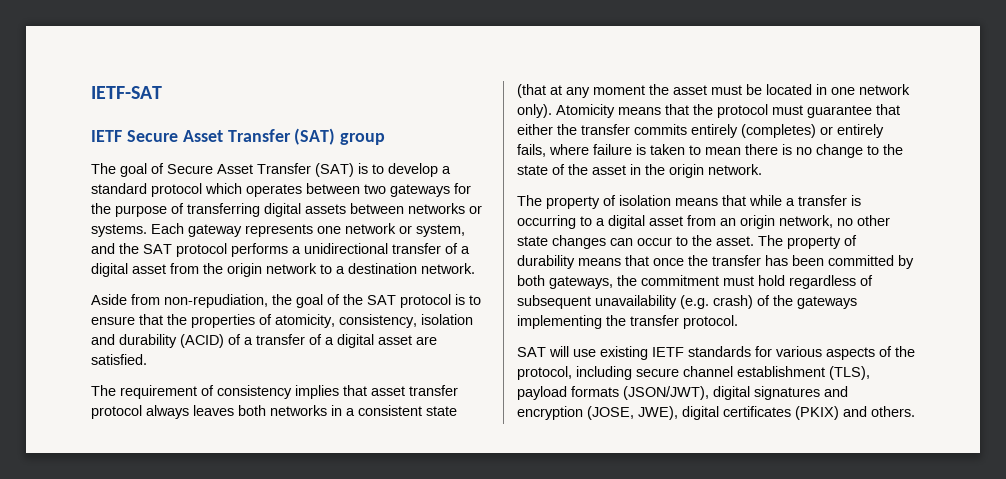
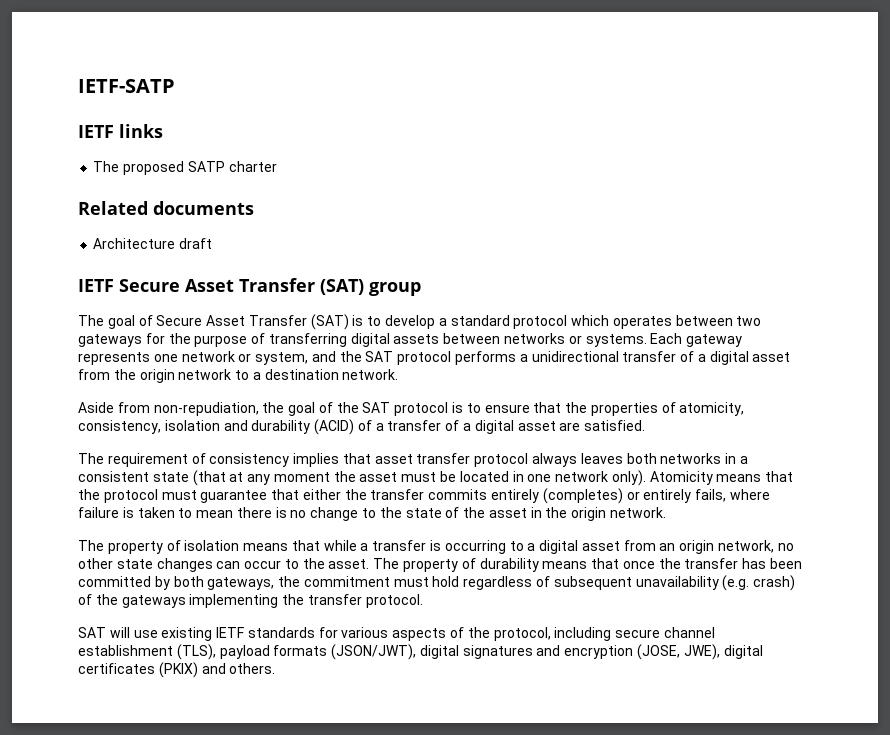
- IETF-SAT
+ IETF-SATP
+ IETF links
+ The proposed SATP charter
+ Related documents
+ Architecture draft

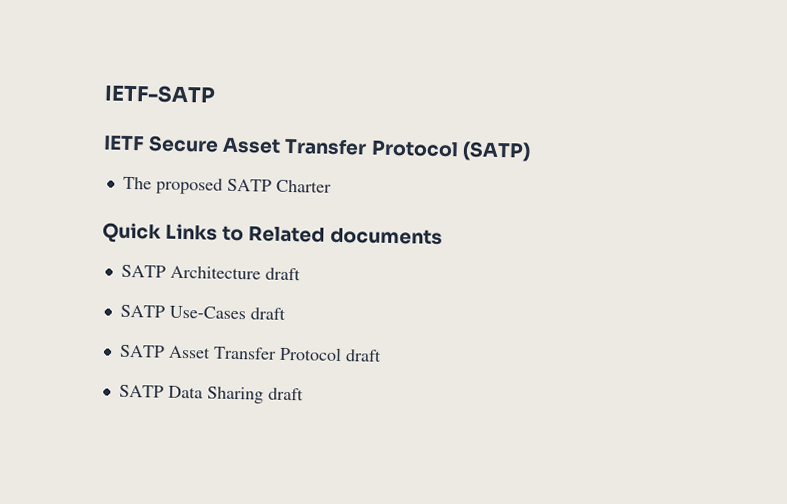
- IETF links
- The proposed SATP charter
- Related documents
- Architecture draft
- IETF Secure Asset Transfer (SAT) group
- The goal of Secure Asset Transfer (SAT) is to develop a standard protocol which operates between two gateways for the purpose of transferring digital assets between networks or systems. Each gateway represents one network or system, and the SAT protocol performs a unidirectional transfer of a digital asset from the origin network to a destination network.
- Aside from non-repudiation, the goal of the SAT protocol is to ensure that the properties of atomicity, consistency, isolation and durability (ACID) of a transfer of a digital asset are satisfied.
- The requirement of consistency implies that asset transfer protocol always leaves both networks in a consistent state (that at any moment the asset must be located in one network only). Atomicity means that the protocol must guarantee that either the transfer commits entirely (completes) or entirely fails, where failure is taken to mean there is no change to the state of the asset in the origin network.
- The property of isolation means that while a transfer is occurring to a digital asset from an origin network, no other state changes can occur to the asset. The property of durability means that once the transfer has been committed by both gateways, the commitment must hold regardless of subsequent unavailability (e.g. crash) of the gateways implementing the transfer protocol.
- SAT will use existing IETF standards for various aspects of the protocol, including secure channel establishment (TLS), payload formats (JSON/JWT), digital signatures and encryption (JOSE, JWE), digital certificates (PKIX) and others.
+ IETF Secure Asset Transfer Protocol (SATP)
+ The proposed SATP Charter
+ Quick Links to Related documents
+ SATP Architecture draft
+ SATP Use-Cases draft
+ SATP Asset Transfer Protocol draft
+ SATP Data Sharing draft

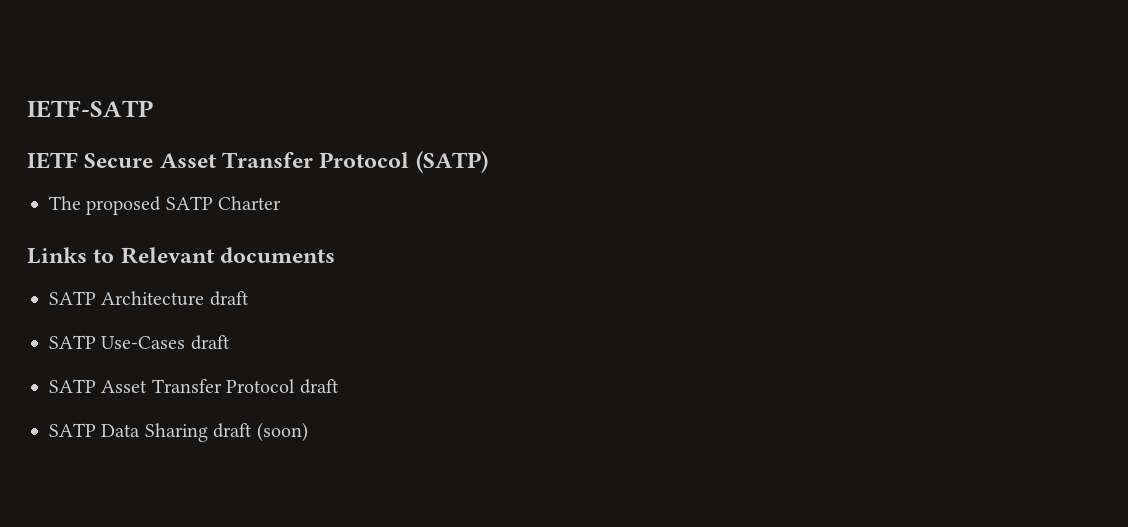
- Quick Links to Related documents
+ Links to Relevant documents
- SATP Data Sharing draft
+ SATP Data Sharing draft (soon)

